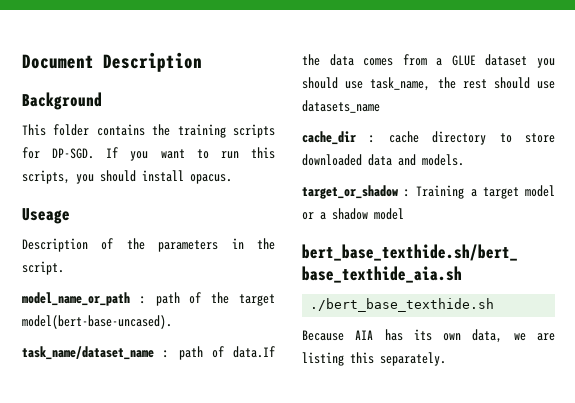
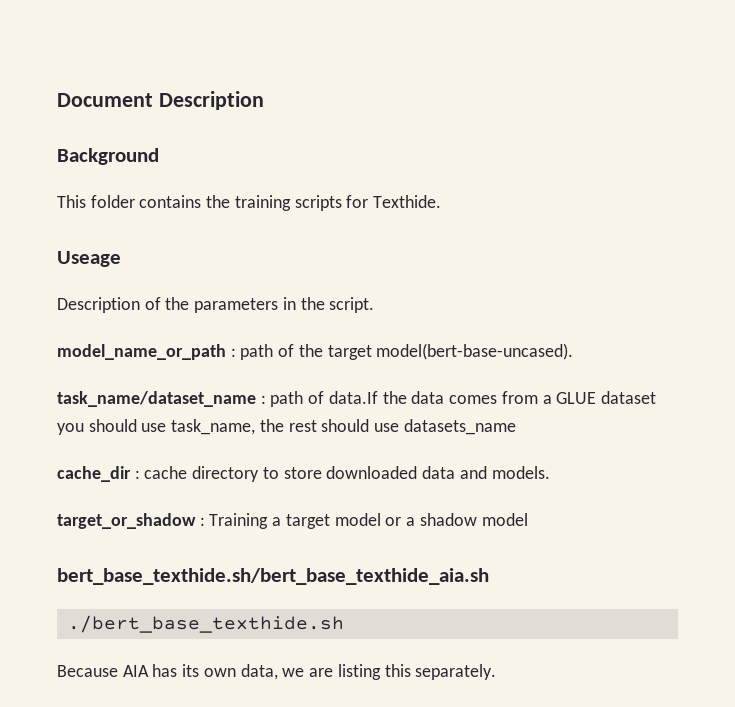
- This folder contains the training scripts for DP-SGD. If you want to run this scripts, you should install opacus.
+ This folder contains the training scripts for Texthide.

